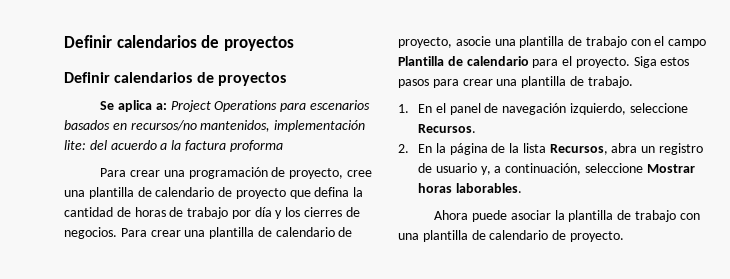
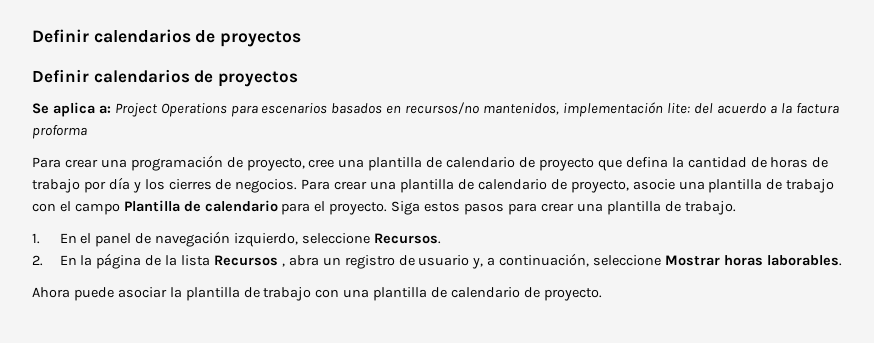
- 2. En la página de la lista Recursos, abra un registro de usuario y, a continuación, seleccione Mostrar horas laborables.
+ 2. En la página de la lista Recursos , abra un registro de usuario y, a continuación, seleccione Mostrar horas laborables.

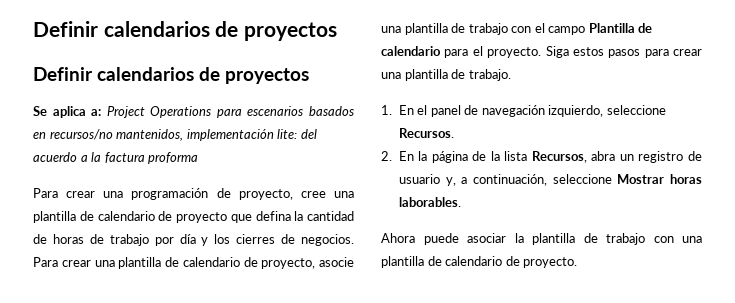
- 2. En la página de la lista Recursos , abra un registro de usuario y, a continuación, seleccione Mostrar horas laborables.
+ 2. En la página de la lista Recursos, abra un registro de usuario y, a continuación, seleccione Mostrar horas laborables.

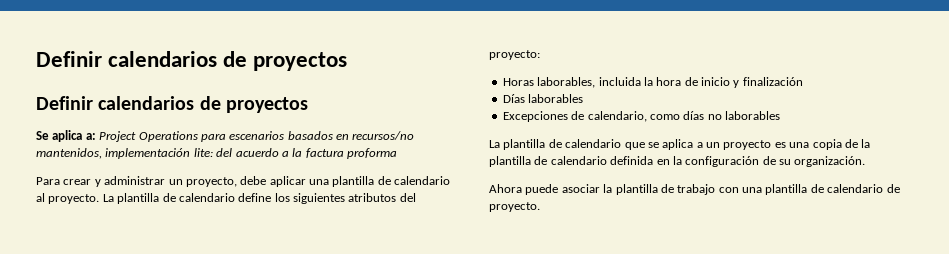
- Para crear una programación de proyecto, cree una plantilla de calendario de proyecto que defina la cantidad de horas de trabajo por día y los cierres de negocios. Para crear una plantilla de calendario de proyecto, asocie una plantilla de trabajo con el campo Plantilla de calendario para el proyecto. Siga estos pasos para crear una plantilla de trabajo.
- 1. En el panel de navegación izquierdo, seleccione Recursos.
- 2. En la página de la lista Recursos, abra un registro de usuario y, a continuación, seleccione Mostrar horas laborables.
+ Para crear y administrar un proyecto, debe aplicar una plantilla de calendario al proyecto. La plantilla de calendario define los siguientes atributos del proyecto:
+ Horas laborables, incluida la hora de inicio y finalización
+ Días laborables
+ Excepciones de calendario, como días no laborables
+ La plantilla de calendario que se aplica a un proyecto es una copia de la plantilla de calendario definida en la configuración de su organización.

